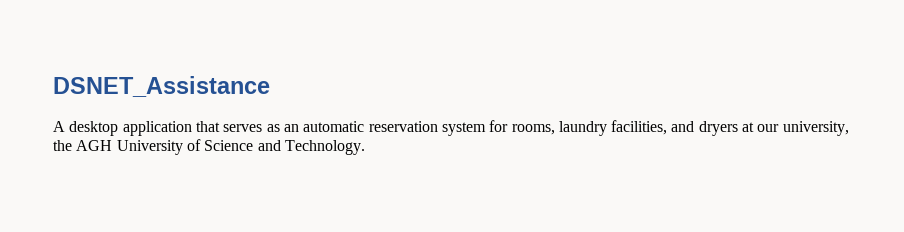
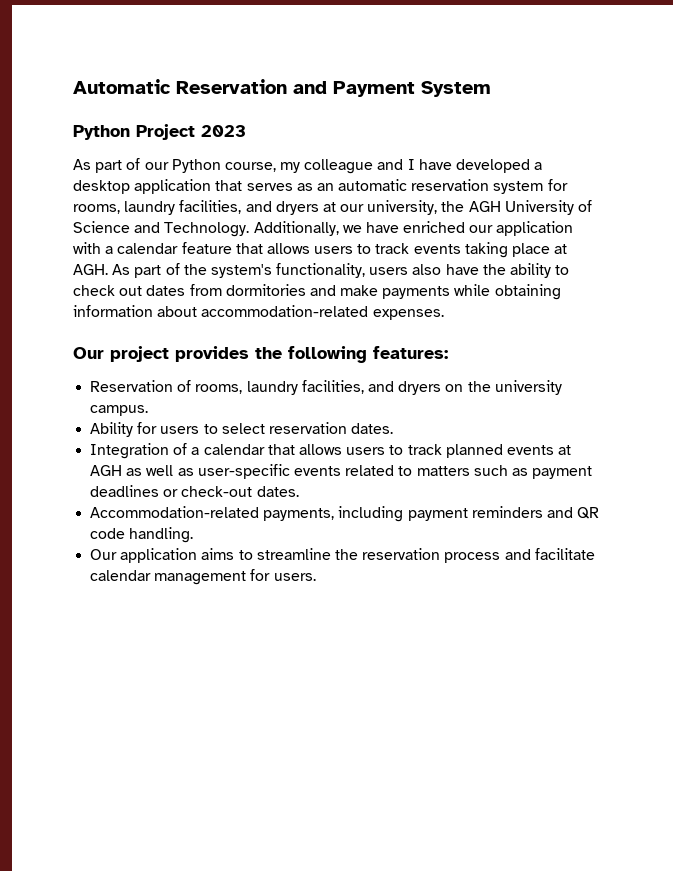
- DSNET_Assistance
- A desktop application that serves as an automatic reservation system for rooms, laundry facilities, and dryers at our university, the AGH University of Science and Technology.
+ Automatic Reservation and Payment System
+ Python Project 2023
+ As part of our Python course, my colleague and I have developed a desktop application that serves as an automatic reservation system for rooms, laundry facilities, and dryers at our university, the AGH University of Science and Technology.
+ Additionally, we have enriched our application with a calendar feature that allows users to track events taking place at AGH. As part of the system's functionality, users also have the ability to check out dates from dormitories and make payments while obtaining information about accommodation-related expenses.
+ Our project provides the following features:
+ Reservation of rooms, laundry facilities, and dryers on the university campus.
+ Ability for users to select reservation dates.
+ Integration of a calendar that allows users to track planned events at AGH as well as user-specific events related to matters such as payment deadlines or check-out dates.
+ Accommodation-related payments, including payment reminders and QR code handling.
+ Our application aims to streamline the reservation process and facilitate calendar management for users.

